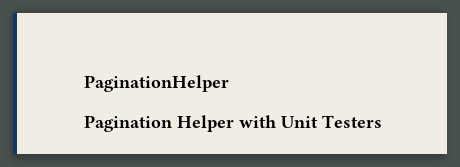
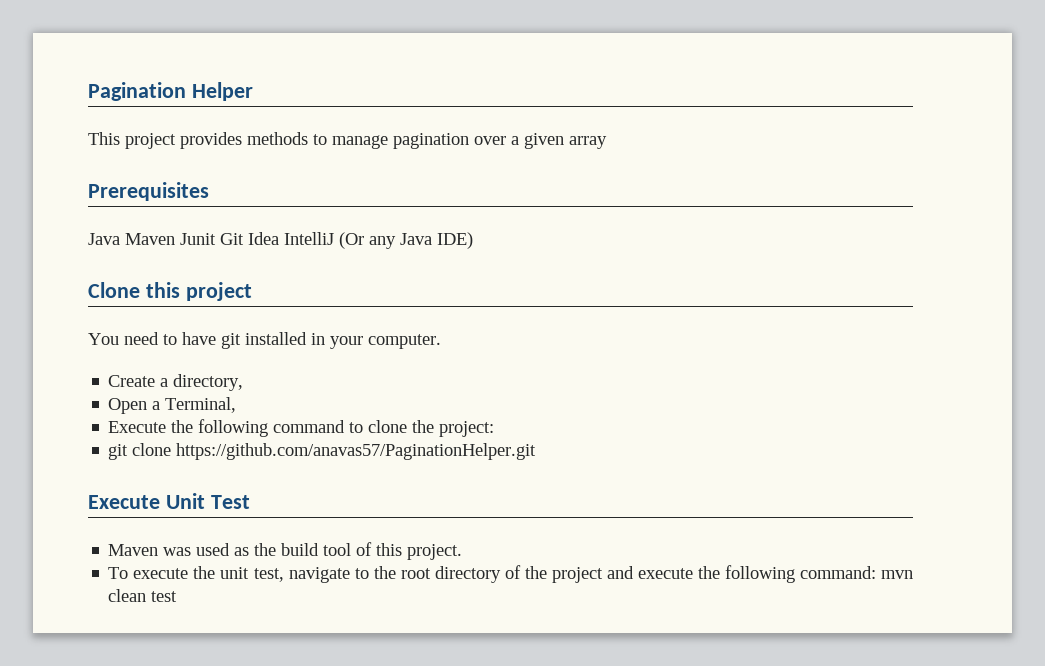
- PaginationHelper
- Pagination Helper with Unit Testers
+ Pagination Helper
+ This project provides methods to manage pagination over a given array
+ Prerequisites
+ Java Maven Junit Git Idea IntelliJ (Or any Java IDE)
+ Clone this project
+ You need to have git installed in your computer.
+ Create a directory,
+ Open a Terminal,
+ Execute the following command to clone the project:
+ git clone https://github.com/anavas57/PaginationHelper.git
+ Execute Unit Test
+ Maven was used as the build tool of this project.
+ To execute the unit test, navigate to the root directory of the project and execute the following command: mvn clean test

